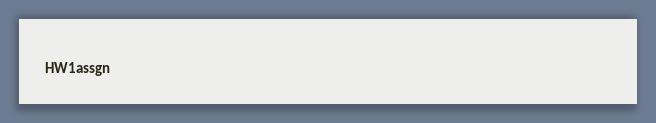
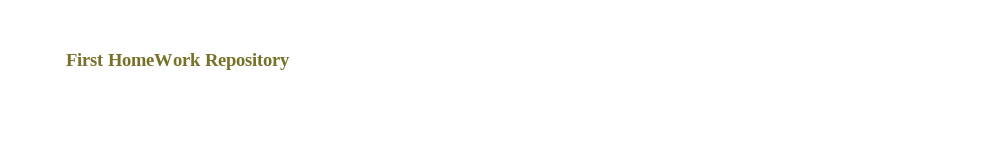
- HW1assgn
+ First HomeWork Repository

